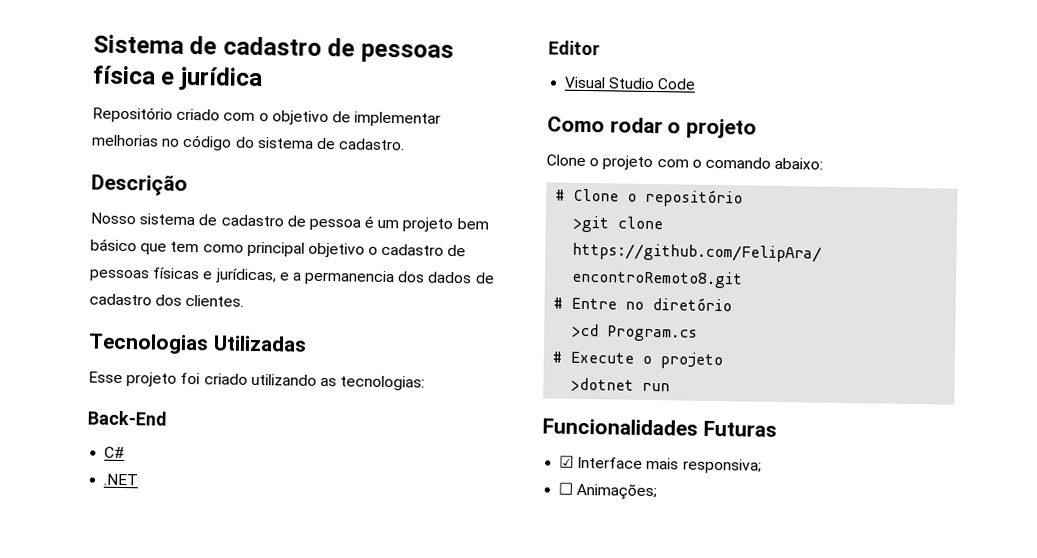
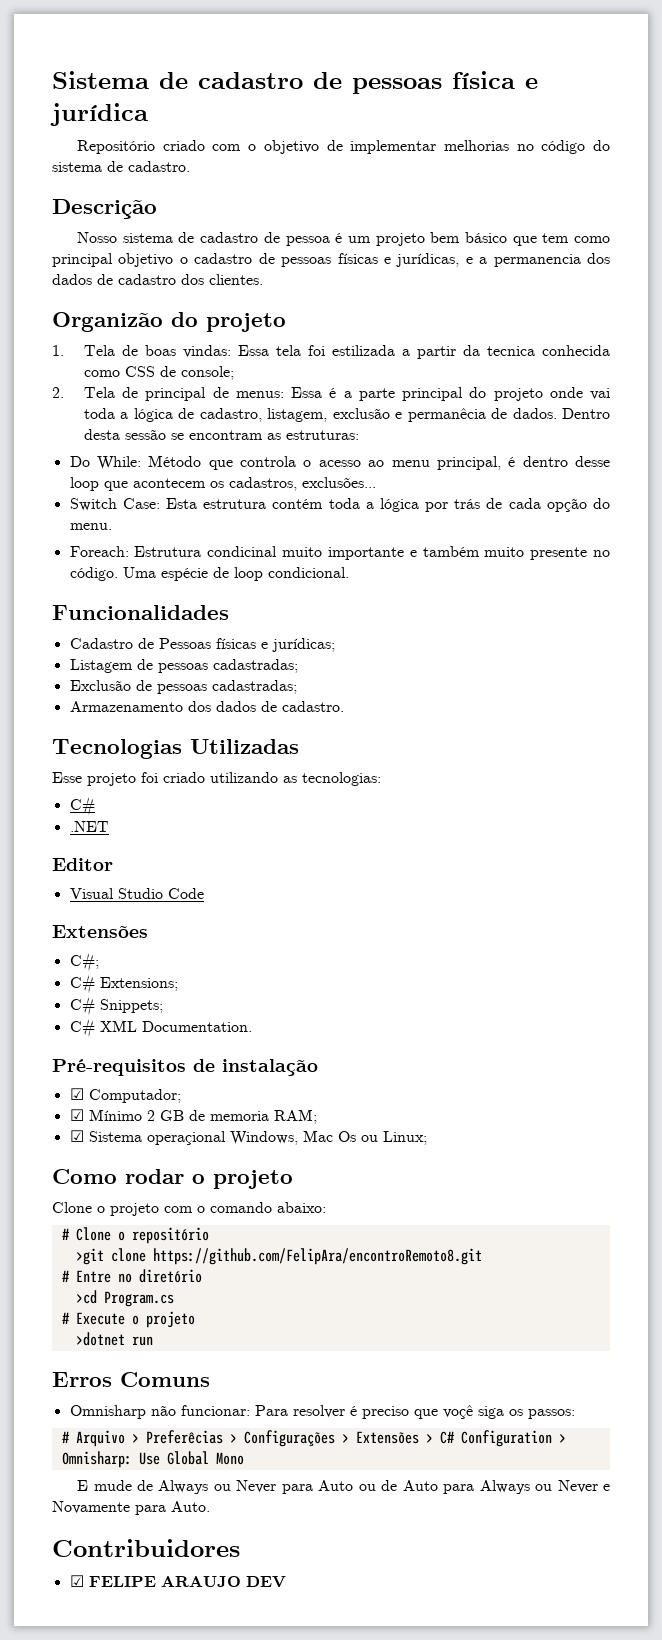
+ Organizão do projeto
+ 1. Tela de boas vindas: Essa tela foi estilizada a partir da tecnica conhecida como CSS de console;
+ 2. Tela de principal de menus: Essa é a parte principal do projeto onde vai toda a lógica de cadastro, listagem, exclusão e permanêcia de dados. Dentro desta sessão se encontram as estruturas:
+ Do While: Método que controla o acesso ao menu principal, é dentro desse loop que acontecem os cadastros, exclusões...
+ Switch Case: Esta estrutura contém toda a lógica por trás de cada opção do menu.
+ Foreach: Estrutura condicinal muito importante e também muito presente no código. Uma espécie de loop condicional.
+ Funcionalidades
+ Cadastro de Pessoas físicas e jurídicas;
+ Listagem de pessoas cadastradas;
+ Exclusão de pessoas cadastradas;
+ Armazenamento dos dados de cadastro.
- Back-End
  Visual Studio Code
+ Extensões
+ C#;
+ C# Extensions;
+ C# Snippets;
+ C# XML Documentation.
+ Pré-requisitos de instalação
+ ☑ Computador;
+ ☑ Mínimo 2 GB de memoria RAM;
+ ☑ Sistema operaçional Windows, Mac Os ou Linux;
- Funcionalidades Futuras
- ☑ Interface mais responsiva;
- ☐ Animações;
+ Erros Comuns
+ Omnisharp não funcionar: Para resolver é preciso que voçê siga os passos:
+ # Arquivo > Preferêcias > Configurações > Extensões > C# Configuration > Omnisharp: Use Global Mono
+ E mude de Always ou Never para Auto ou de Auto para Always ou Never e Novamente para Auto.
+ Contribuidores
+ ☑ FELIPE ARAUJO DEV

